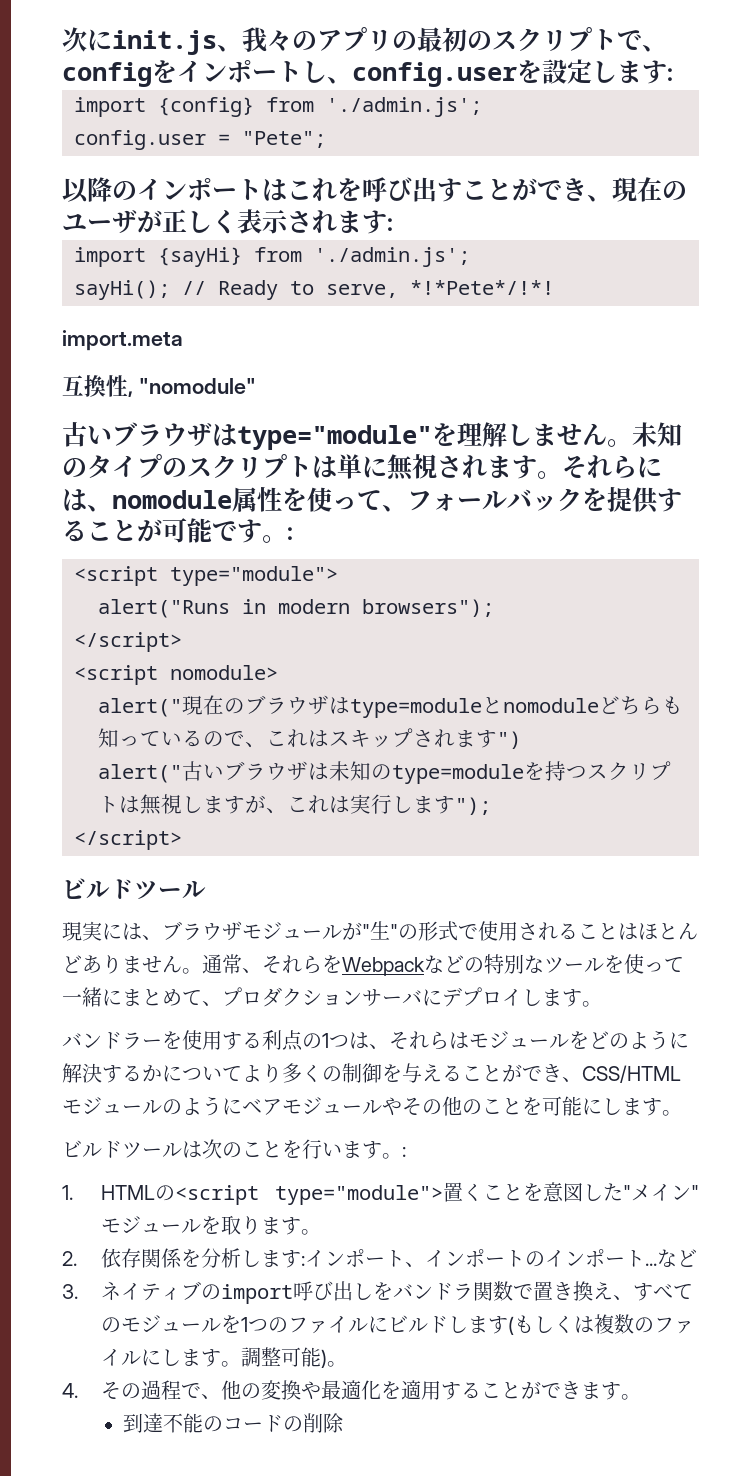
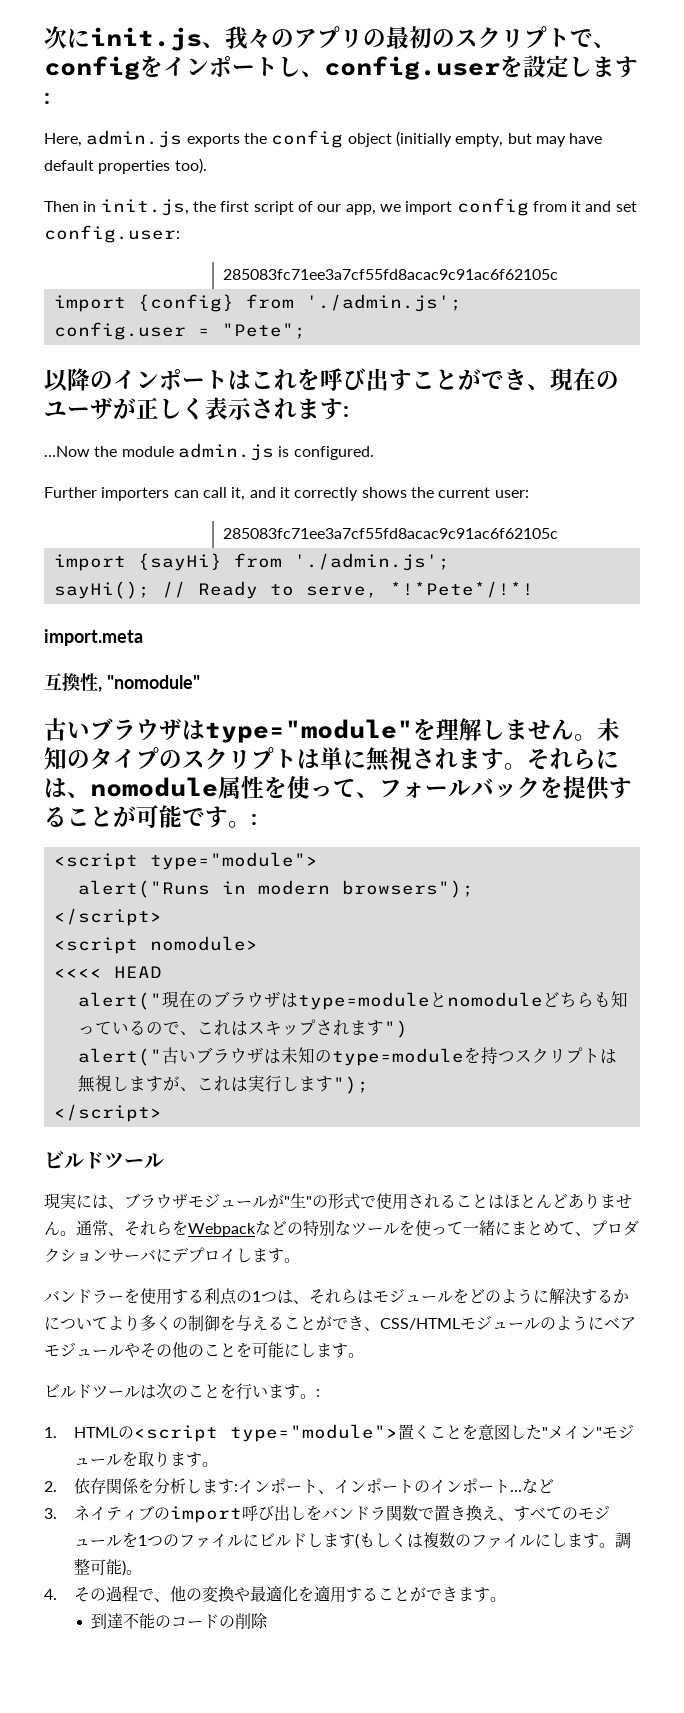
+ Here, admin.js exports the config object (initially empty, but may have default properties too).
+ Then in init.js, the first script of our app, we import config from it and set config.user:
+ 285083fc71ee3a7cf55fd8acac9c91ac6f62105c
+ ...Now the module admin.js is configured.
+ Further importers can call it, and it correctly shows the current user:
+ 285083fc71ee3a7cf55fd8acac9c91ac6f62105c
+ <<<< HEAD

